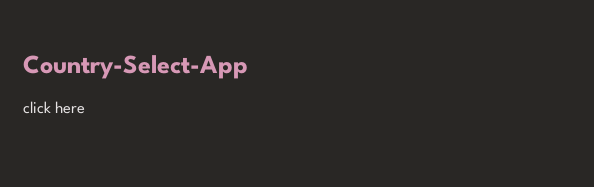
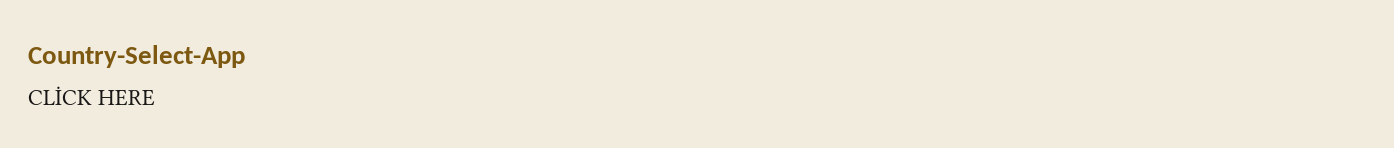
- click here
+ CLİCK HERE

